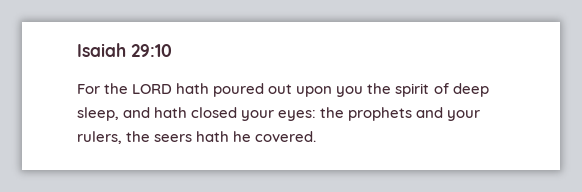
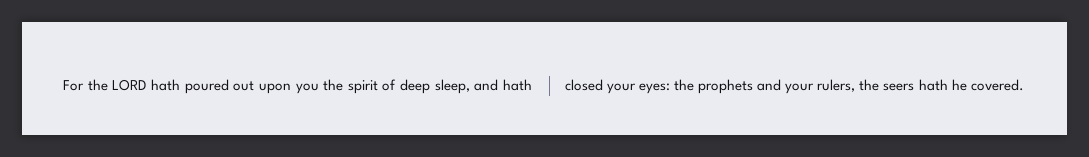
- Isaiah 29:10

